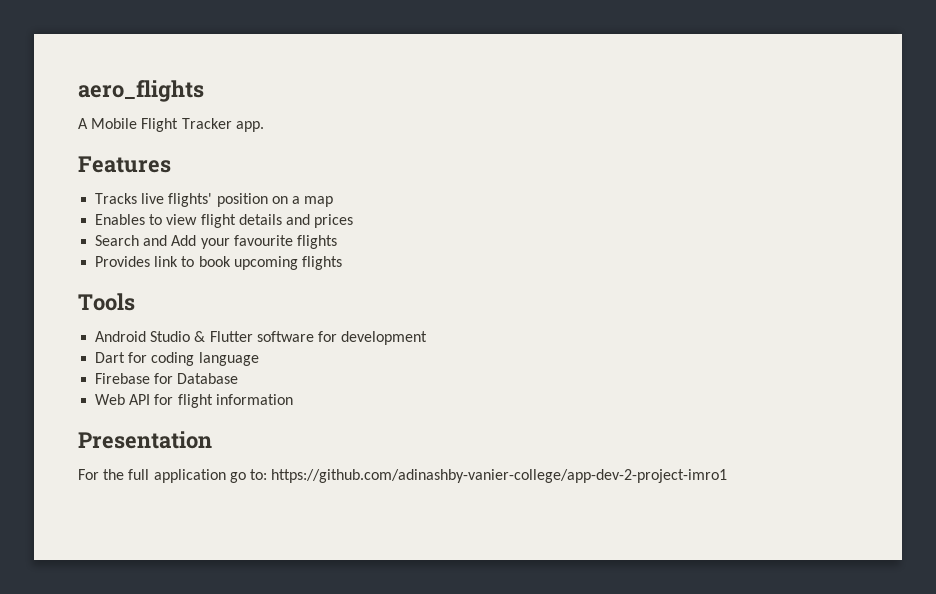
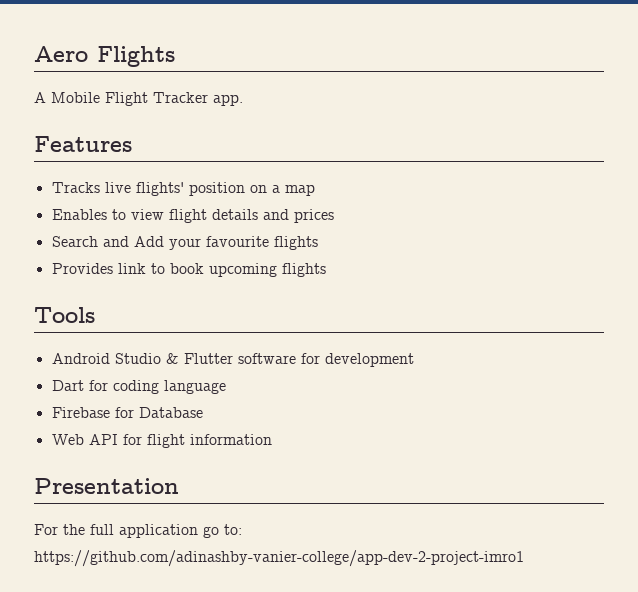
- aero_flights
+ Aero Flights

